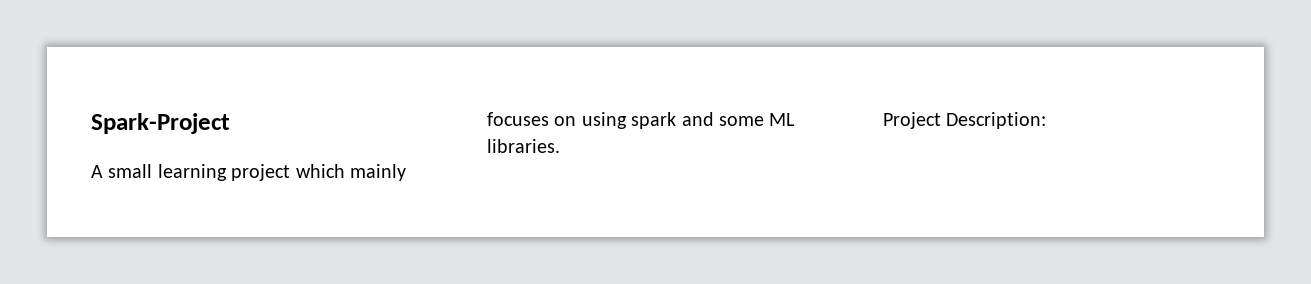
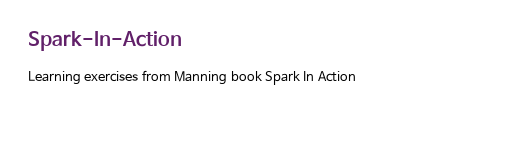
- Spark-Project
- A small learning project which mainly focuses on using spark and some ML libraries.
- Project Description:
+ Spark-In-Action
+ Learning exercises from Manning book Spark In Action

